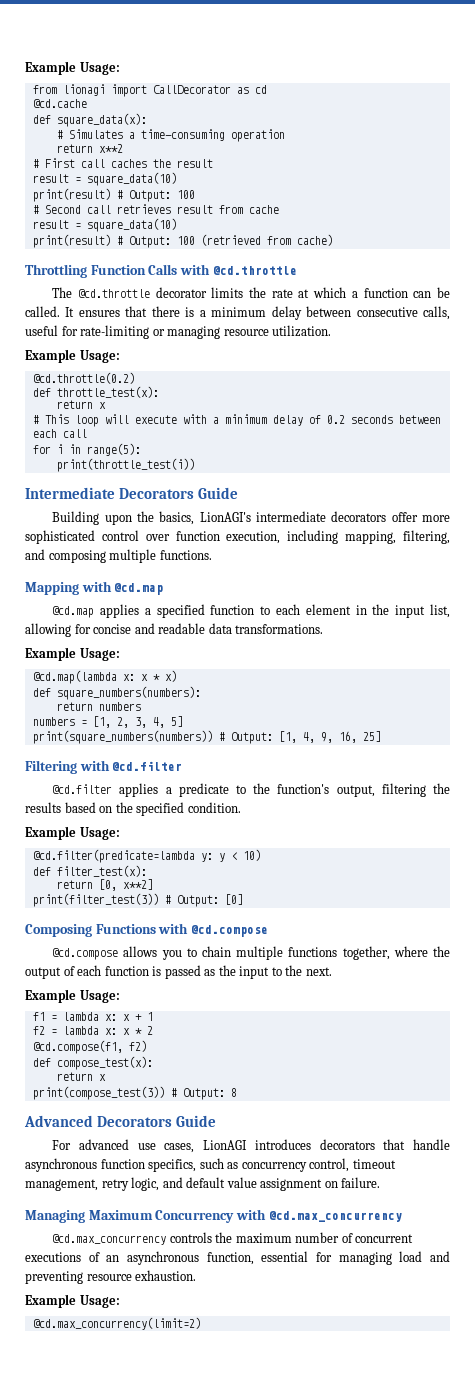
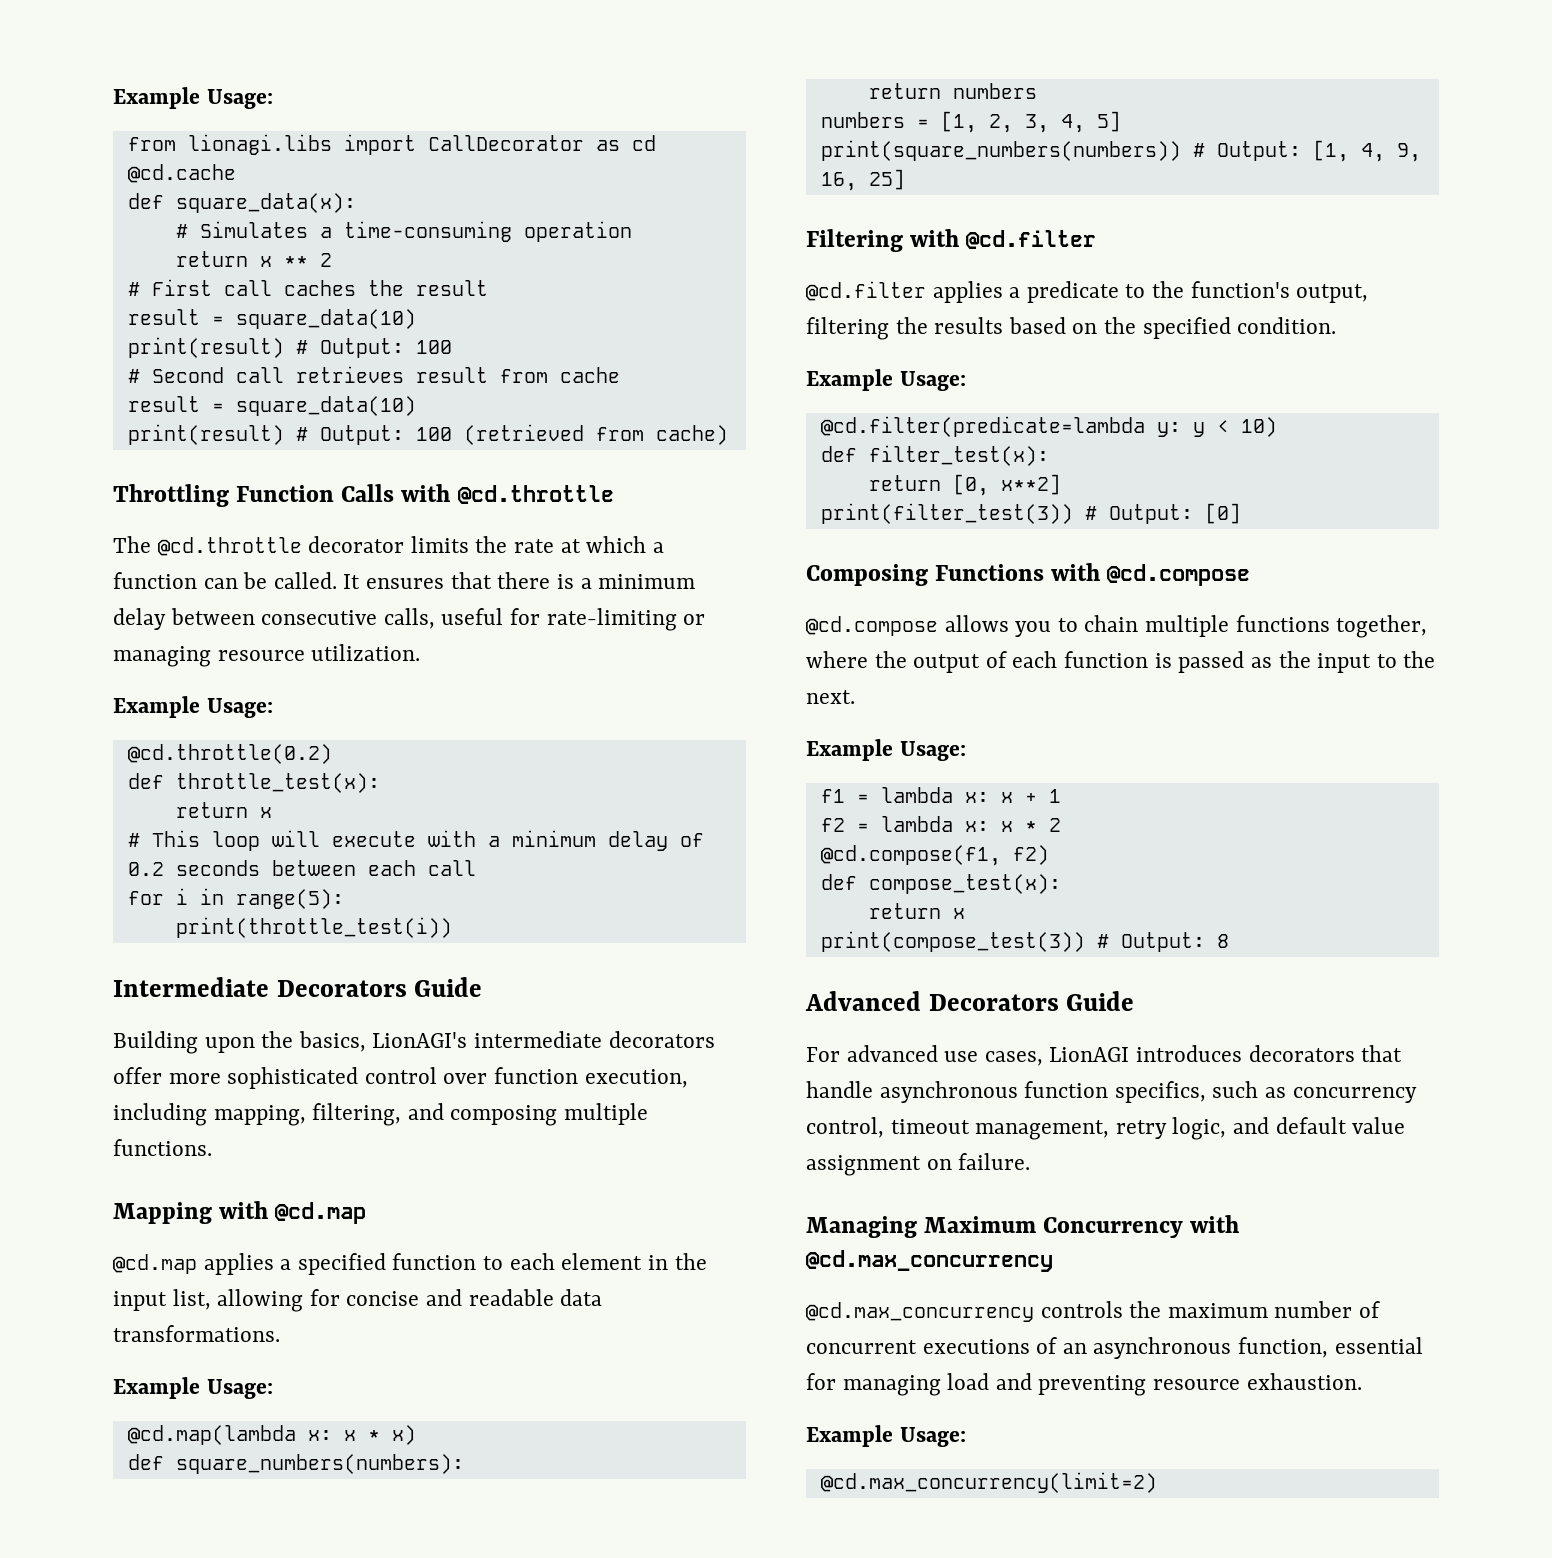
- from lionagi import CallDecorator as cd
+ from lionagi.libs import CallDecorator as cd
- return x**2
+ return x ** 2

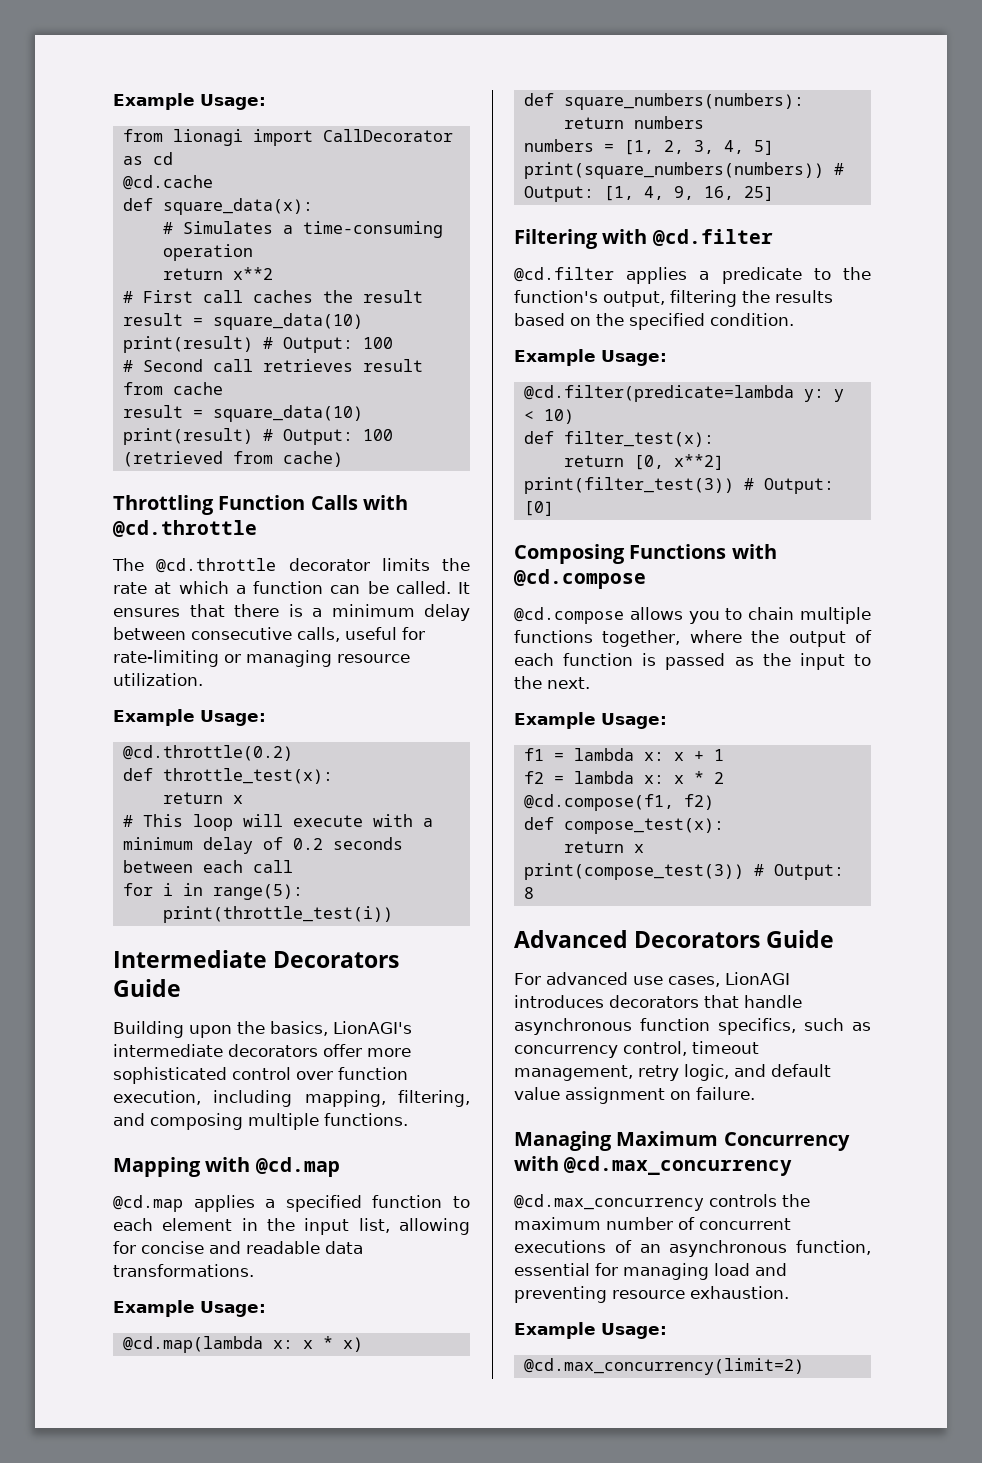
- from lionagi.libs import CallDecorator as cd
+ from lionagi import CallDecorator as cd
- return x ** 2
+ return x**2

